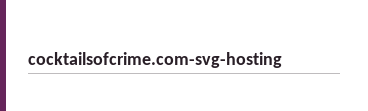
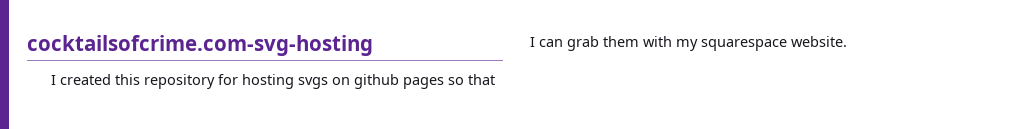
+ I created this repository for hosting svgs on github pages so that I can grab them with my squarespace website.

